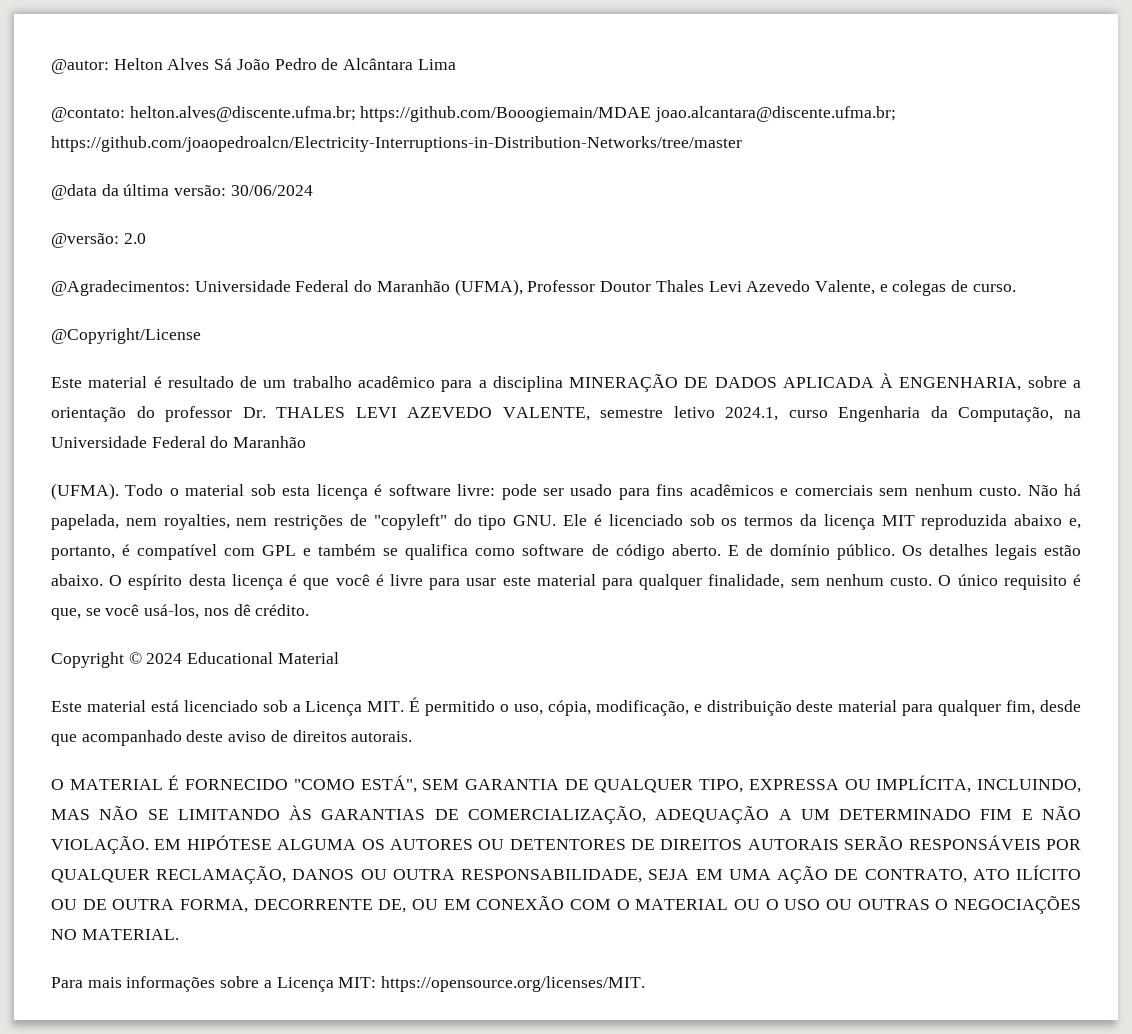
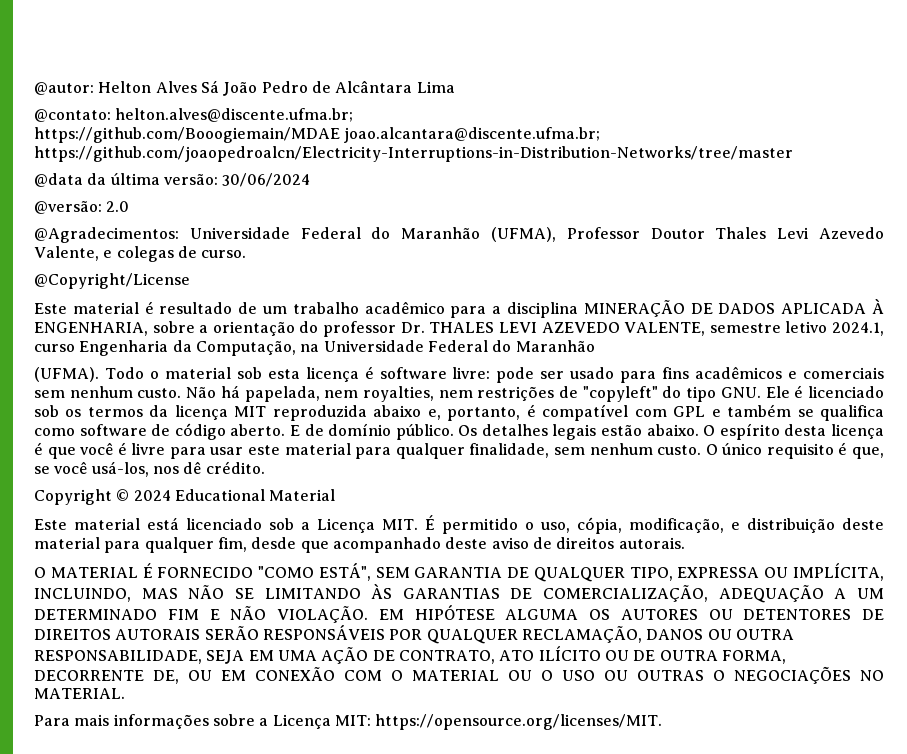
- @contato: helton.alves@discente.ufma.br; https://github.com/Booogiemain/MDAE joao.alcantara@discente.ufma.br; https://github.com/joaopedroalcn/Electricity-Interruptions-in-Distribution-Networks/tree/master
+ @contato: helton.alves@discente.ufma.br;
+ https://github.com/Booogiemain/MDAE joao.alcantara@discente.ufma.br; https://github.com/joaopedroalcn/Electricity-Interruptions-in-Distribution-Networks/tree/master

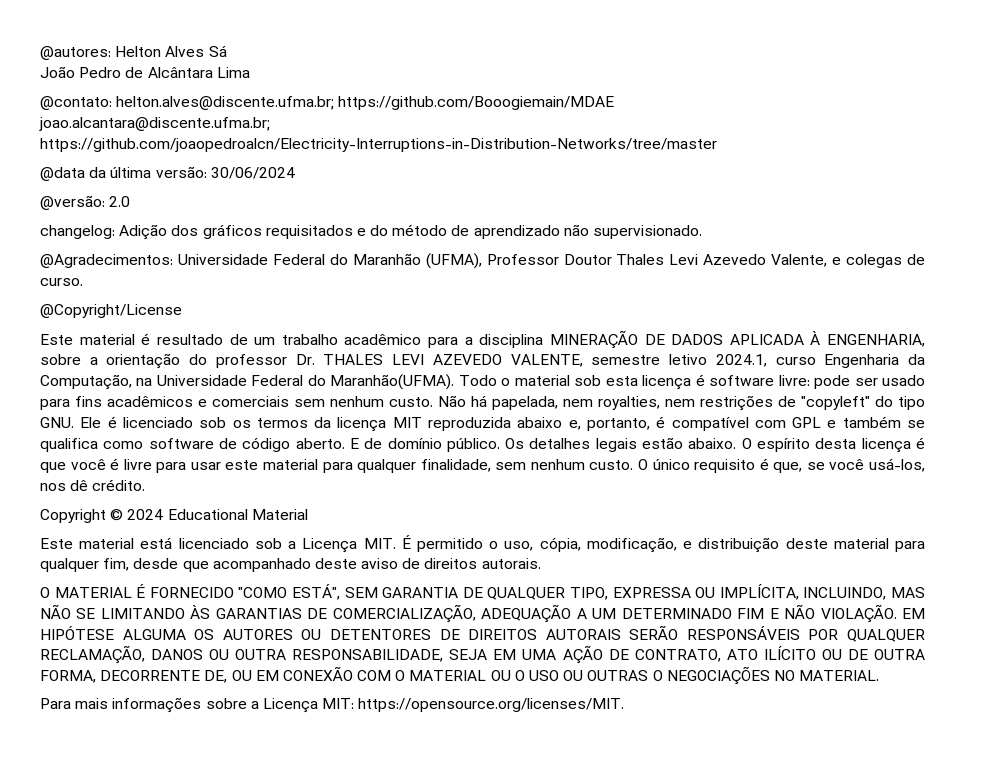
- @autor: Helton Alves Sá João Pedro de Alcântara Lima
+ @autores: Helton Alves Sá
+ João Pedro de Alcântara Lima
- @contato: helton.alves@discente.ufma.br;
- https://github.com/Booogiemain/MDAE joao.alcantara@discente.ufma.br; https://github.com/joaopedroalcn/Electricity-Interruptions-in-Distribution-Networks/tree/master
+ @contato: helton.alves@discente.ufma.br; https://github.com/Booogiemain/MDAE
+ joao.alcantara@discente.ufma.br; https://github.com/joaopedroalcn/Electricity-Interruptions-in-Distribution-Networks/tree/master
+ changelog: Adição dos gráficos requisitados e do método de aprendizado não supervisionado.
- Este material é resultado de um trabalho acadêmico para a disciplina MINERAÇÃO DE DADOS APLICADA À ENGENHARIA, sobre a orientação do professor Dr. THALES LEVI AZEVEDO VALENTE, semestre letivo 2024.1, curso Engenharia da Computação, na Universidade Federal do Maranhão
- (UFMA).
+ Este material é resultado de um trabalho acadêmico para a disciplina MINERAÇÃO DE DADOS APLICADA À ENGENHARIA, sobre a orientação do professor Dr. THALES LEVI AZEVEDO VALENTE, semestre letivo 2024.1, curso Engenharia da Computação, na Universidade Federal do Maranhão(UFMA).

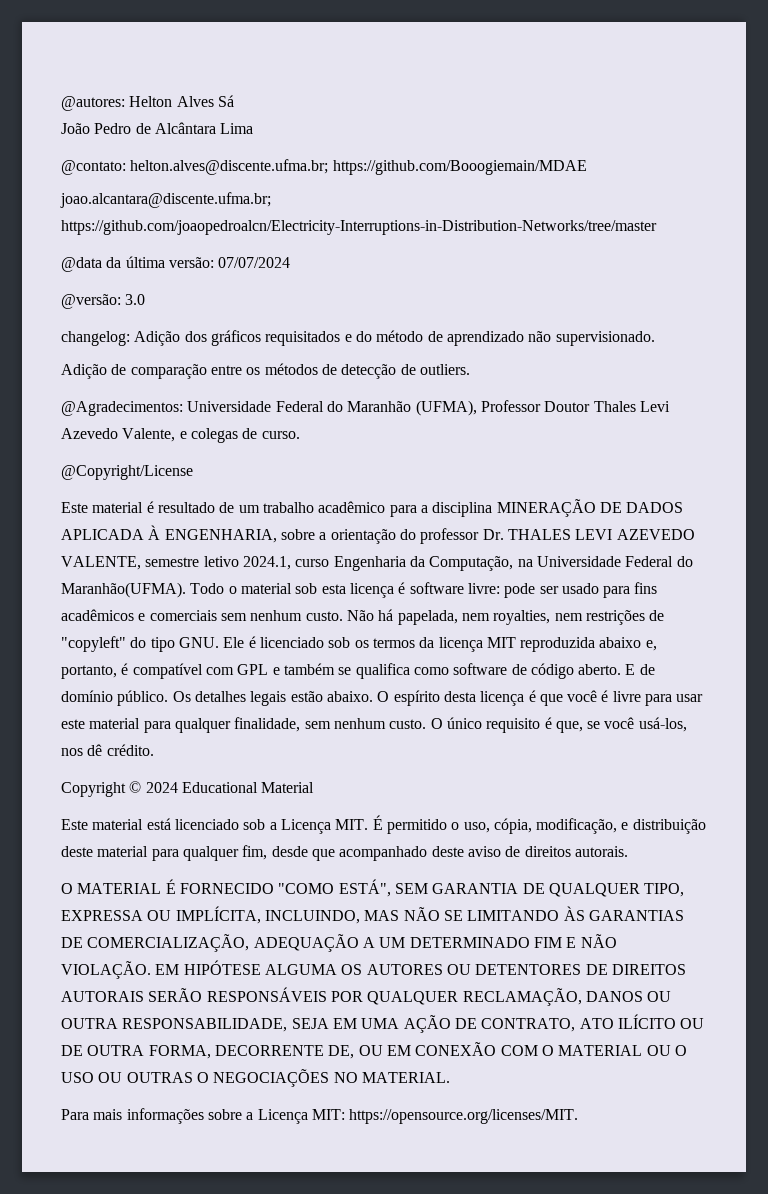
- @data da última versão: 30/06/2024
+ @data da última versão: 07/07/2024
- @versão: 2.0
+ @versão: 3.0
+ Adição de comparação entre os métodos de detecção de outliers.

